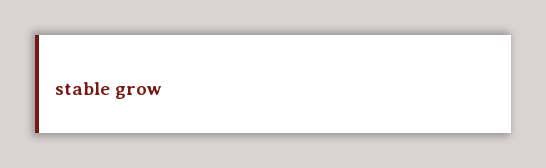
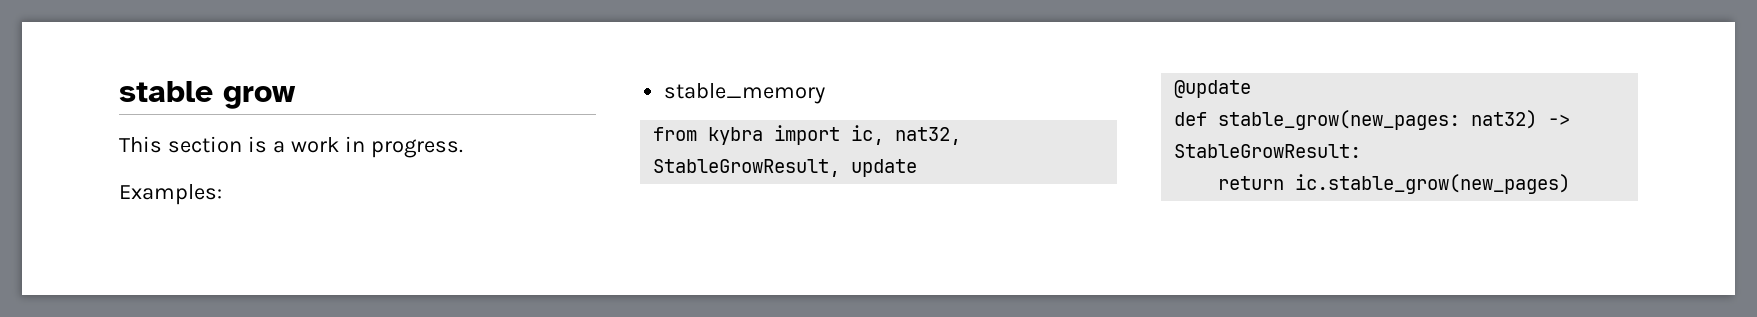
+ This section is a work in progress.
+ Examples:
+ stable_memory
+ from kybra import ic, nat32, StableGrowResult, update
+ @update
+ def stable_grow(new_pages: nat32) -> StableGrowResult:
+ return ic.stable_grow(new_pages)

